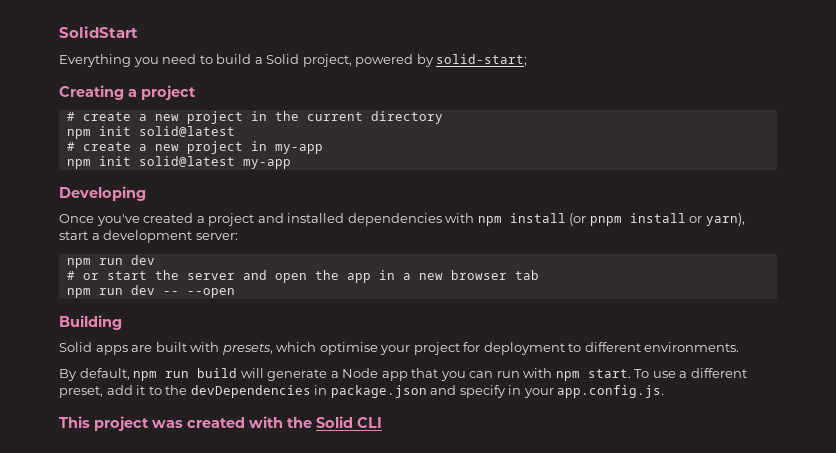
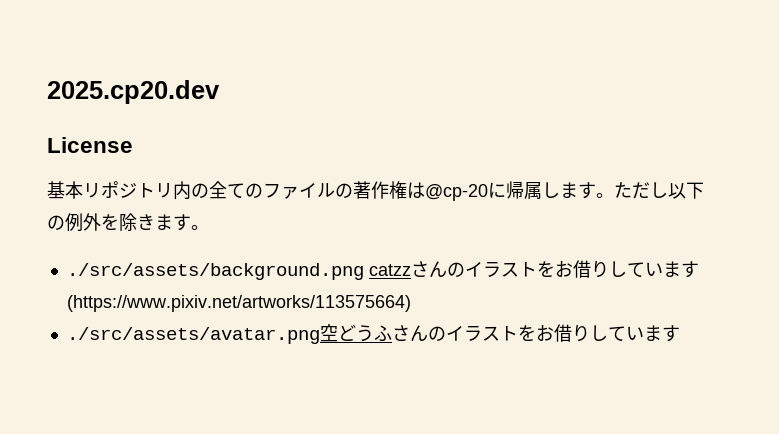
- SolidStart
- Everything you need to build a Solid project, powered by solid-start;
- Creating a project
- # create a new project in the current directory
- npm init solid@latest
- # create a new project in my-app
- npm init solid@latest my-app
- Developing
- Once you've created a project and installed dependencies with npm install (or pnpm install or yarn), start a development server:
- npm run dev
- # or start the server and open the app in a new browser tab
- npm run dev -- --open
- Building
- Solid apps are built with presets, which optimise your project for deployment to different environments.
- By default, npm run build will generate a Node app that you can run with npm start. To use a different preset, add it to the devDependencies in package.json and specify in your app.config.js.
- This project was created with the Solid CLI
+ 2025.cp20.dev
+ License
+ 基本リポジトリ内の全てのファイルの著作権は@cp-20に帰属します。ただし以下の例外を除きます。
+ ./src/assets/background.png catzzさんのイラストをお借りしています(https://www.pixiv.net/artworks/113575664)
+ ./src/assets/avatar.png空どうふさんのイラストをお借りしています

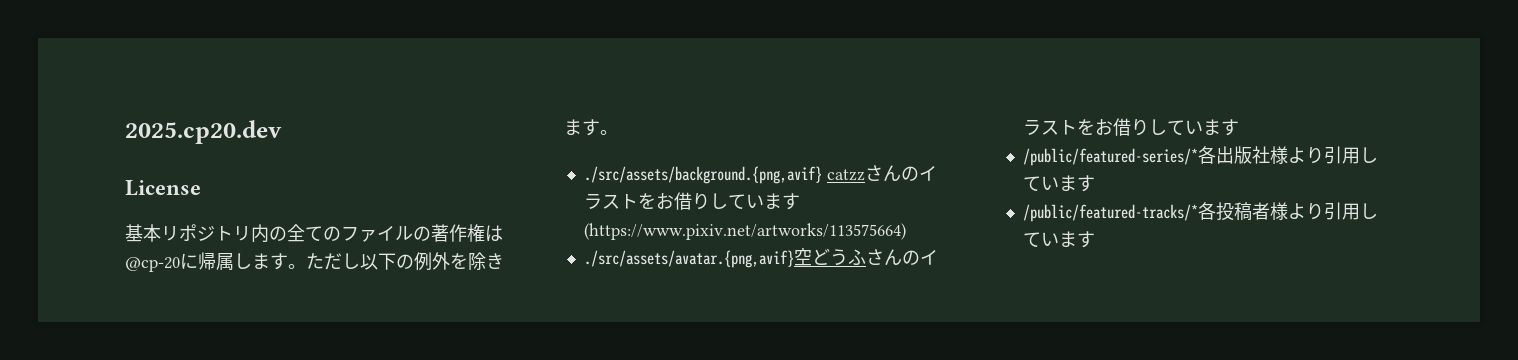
- ./src/assets/background.png catzzさんのイラストをお借りしています(https://www.pixiv.net/artworks/113575664)
+ ./src/assets/background.{png,avif} catzzさんのイラストをお借りしています(https://www.pixiv.net/artworks/113575664)
- ./src/assets/avatar.png空どうふさんのイラストをお借りしています
+ ./src/assets/avatar.{png,avif}空どうふさんのイラストをお借りしています
+ /public/featured-series/*各出版社様より引用しています
+ /public/featured-tracks/*各投稿者様より引用しています

